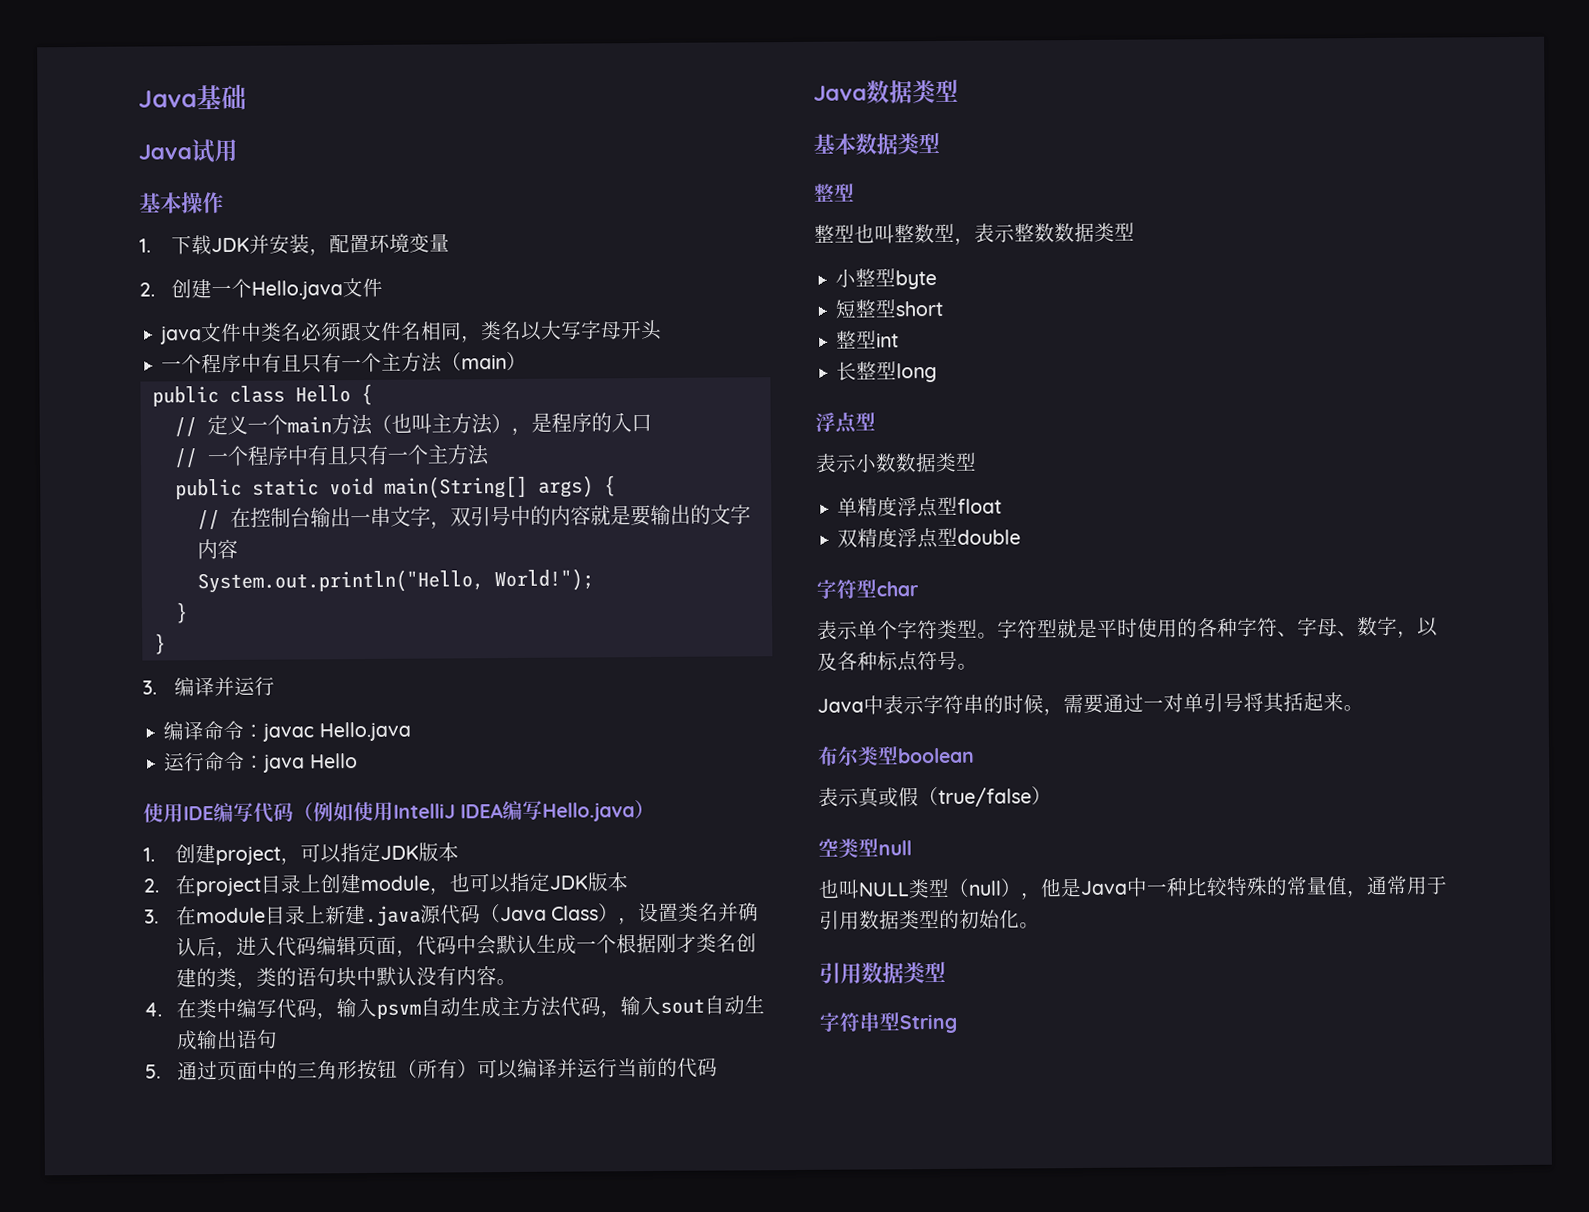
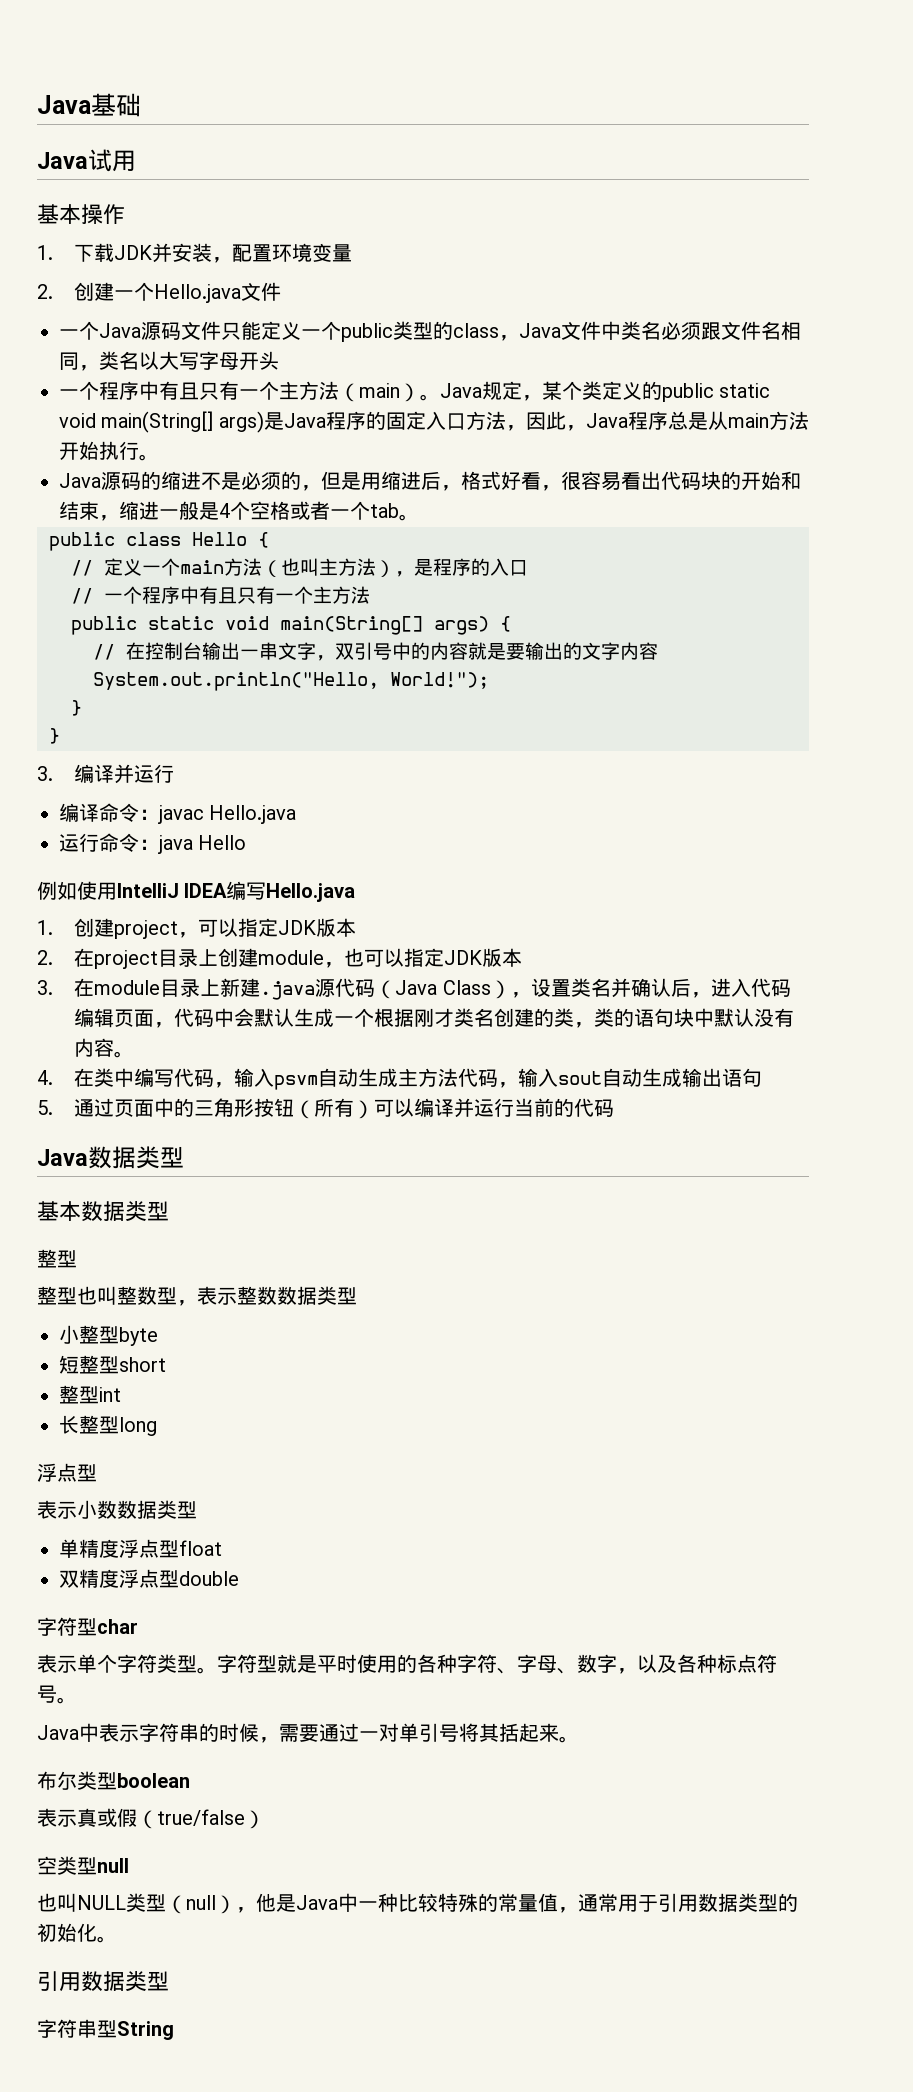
- java文件中类名必须跟文件名相同，类名以大写字母开头
+ 一个Java源码文件只能定义一个public类型的class，Java文件中类名必须跟文件名相同，类名以大写字母开头
- 一个程序中有且只有一个主方法（main）
+ 一个程序中有且只有一个主方法（main）。Java规定，某个类定义的public static void main(String[] args)是Java程序的固定入口方法，因此，Java程序总是从main方法开始执行。
+ Java源码的缩进不是必须的，但是用缩进后，格式好看，很容易看出代码块的开始和结束，缩进一般是4个空格或者一个tab。
- 使用IDE编写代码（例如使用IntelliJ IDEA编写Hello.java）
+ 例如使用IntelliJ IDEA编写Hello.java

